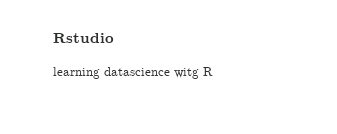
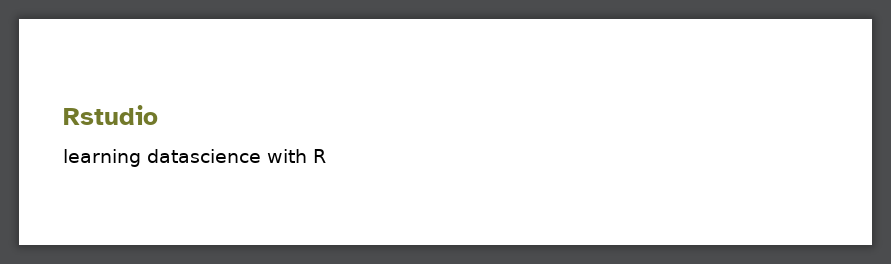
- learning datascience witg R
+ learning datascience with R

